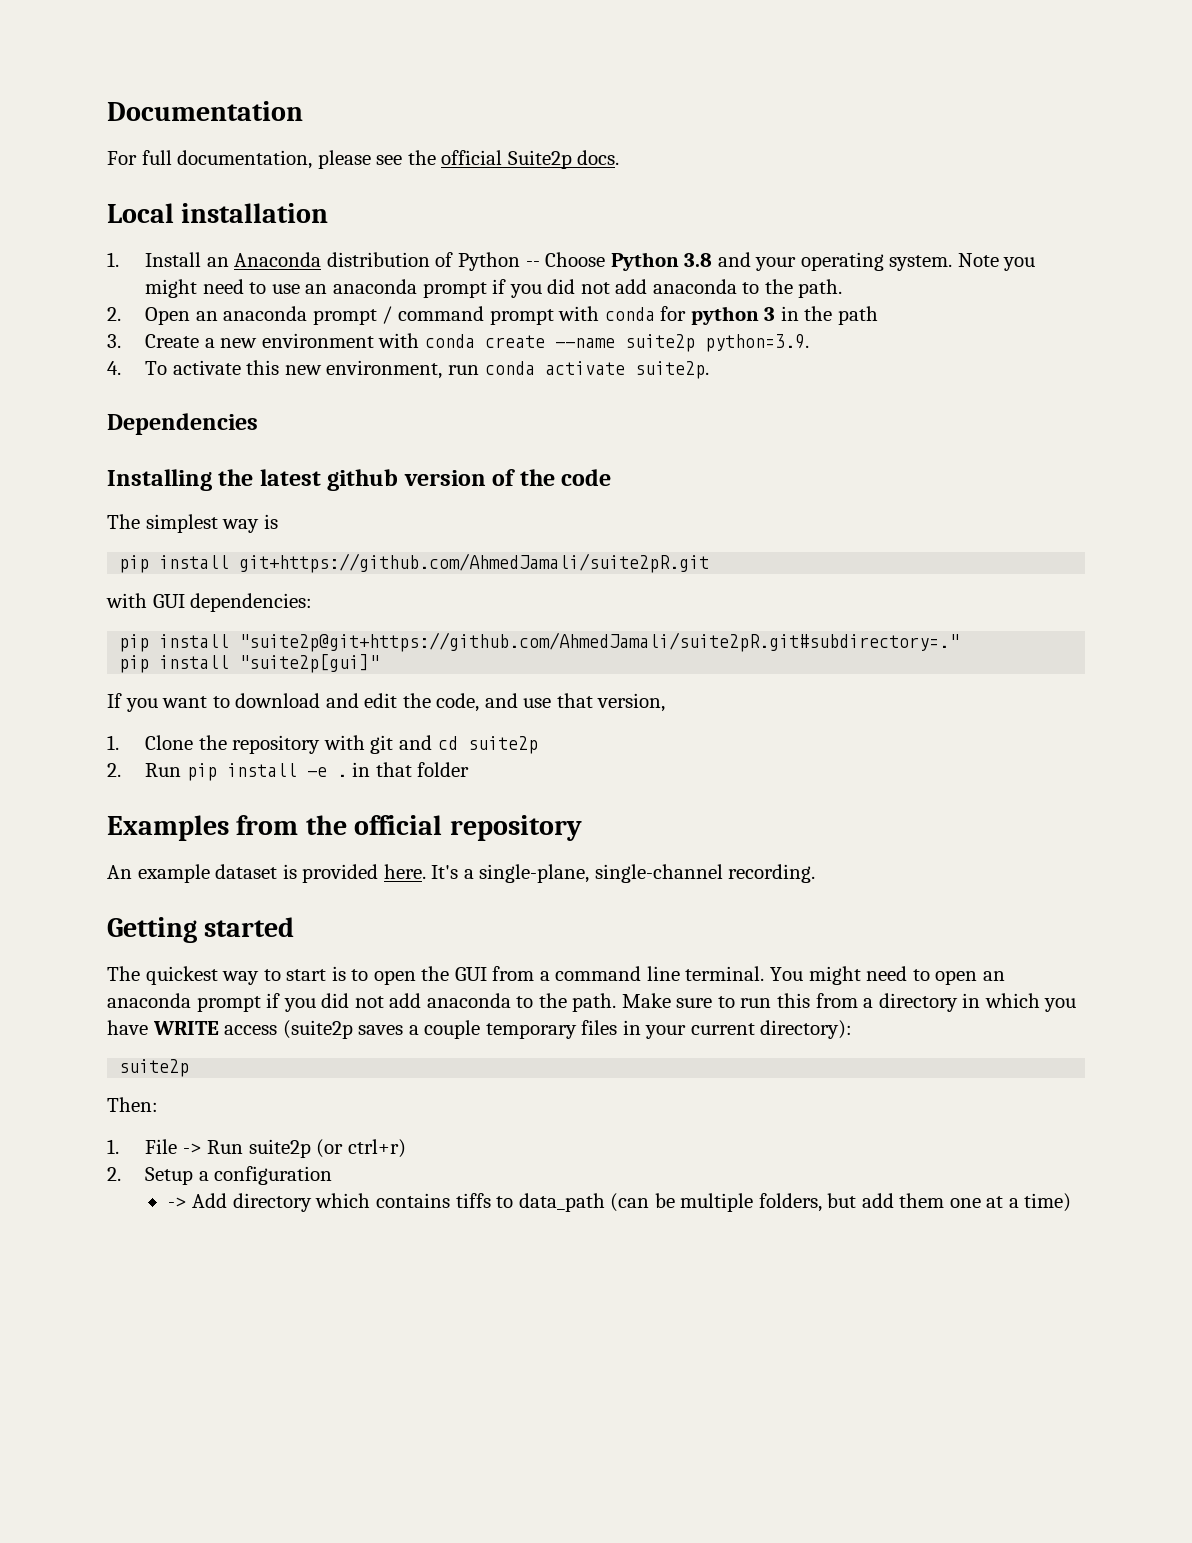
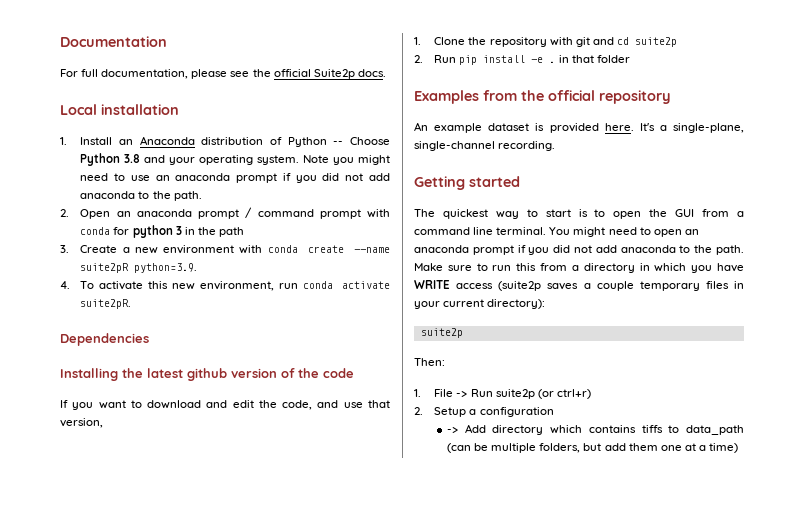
- 3. Create a new environment with conda create --name suite2p python=3.9.
+ 3. Create a new environment with conda create --name suite2pR python=3.9.
- 4. To activate this new environment, run conda activate suite2p.
+ 4. To activate this new environment, run conda activate suite2pR.
- The simplest way is
- pip install git+https://github.com/AhmedJamali/suite2pR.git
- with GUI dependencies:
- pip install "suite2p@git+https://github.com/AhmedJamali/suite2pR.git#subdirectory=."
- pip install "suite2p[gui]"

